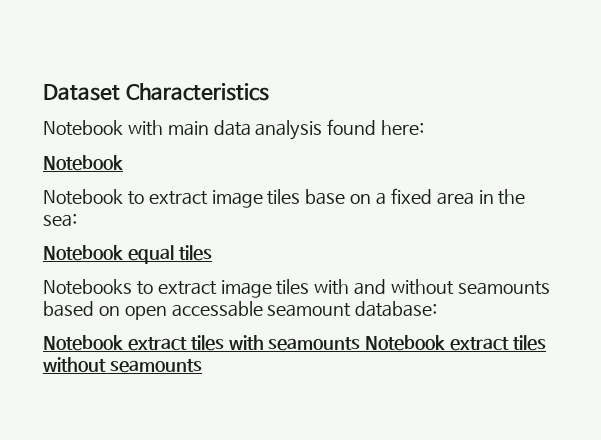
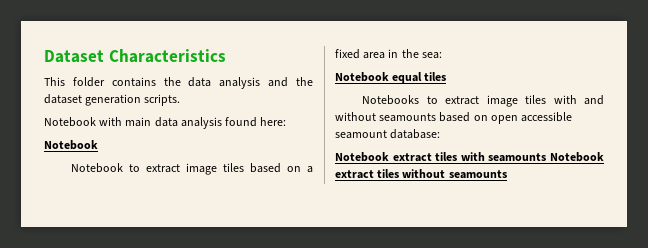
+ This folder contains the data analysis and the dataset generation scripts.
- Notebook to extract image tiles base on a fixed area in the sea:
+ Notebook to extract image tiles based on a fixed area in the sea:
- Notebooks to extract image tiles with and without seamounts based on open accessable seamount database:
+ Notebooks to extract image tiles with and without seamounts based on open accessible seamount database:

